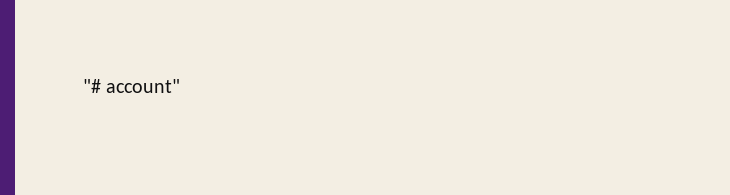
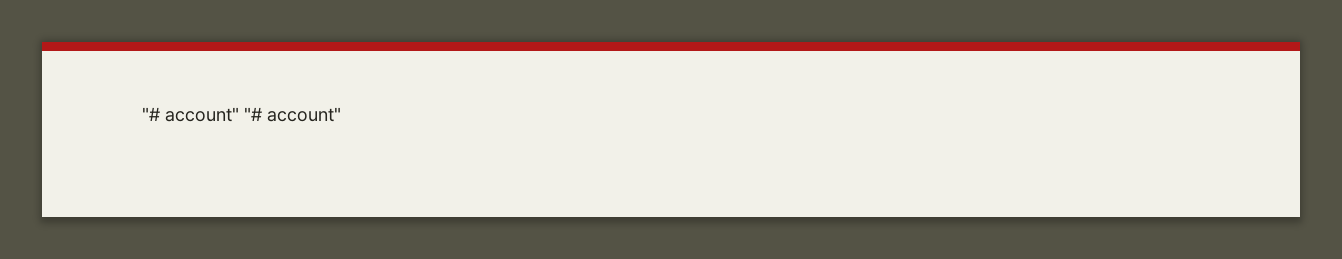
- "# account"
+ "# account" "# account"

